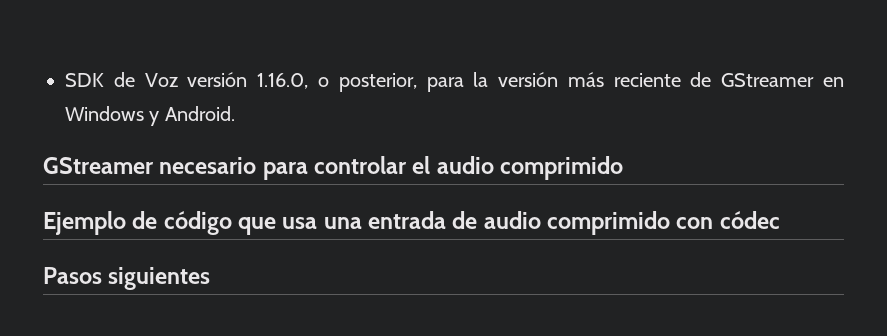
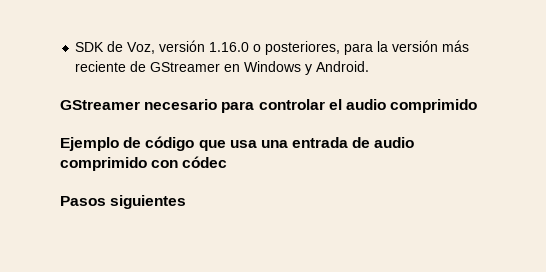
- SDK de Voz versión 1.16.0, o posterior, para la versión más reciente de GStreamer en Windows y Android.
+ SDK de Voz, versión 1.16.0 o posteriores, para la versión más reciente de GStreamer en Windows y Android.

